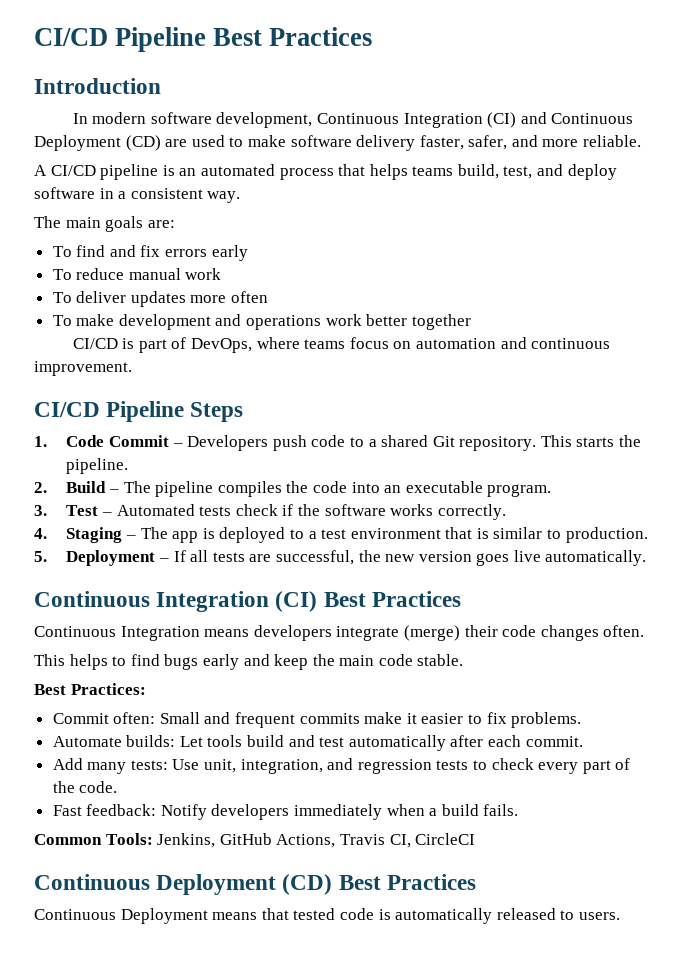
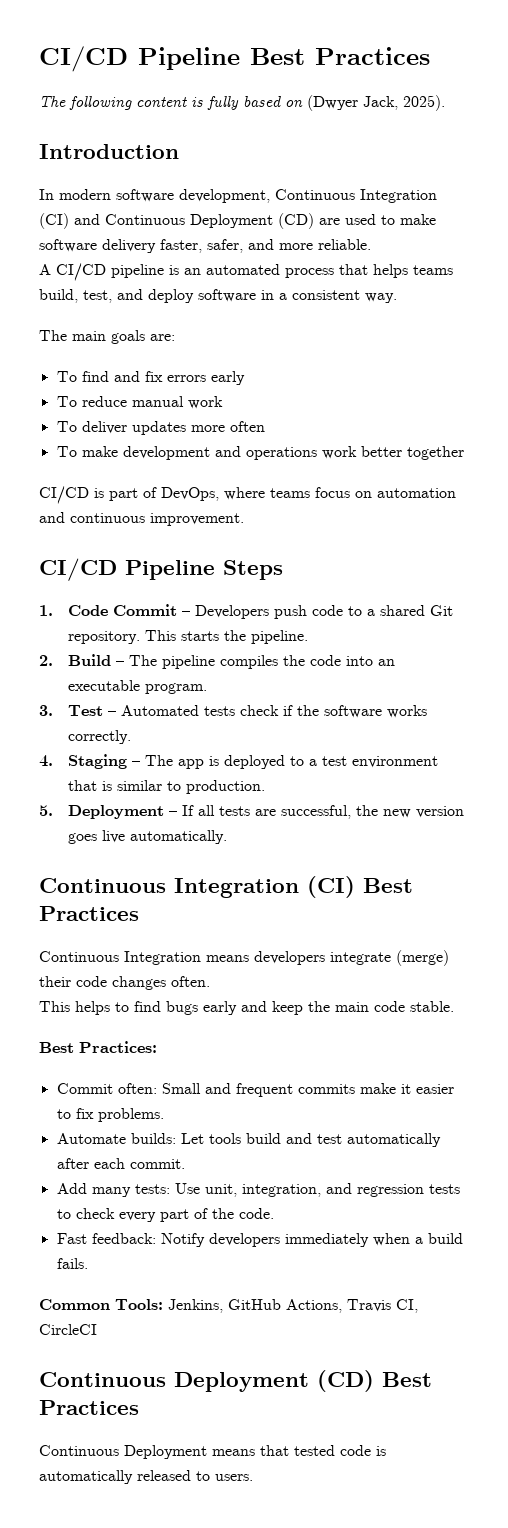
+ The following content is fully based on (Dwyer Jack, 2025).

